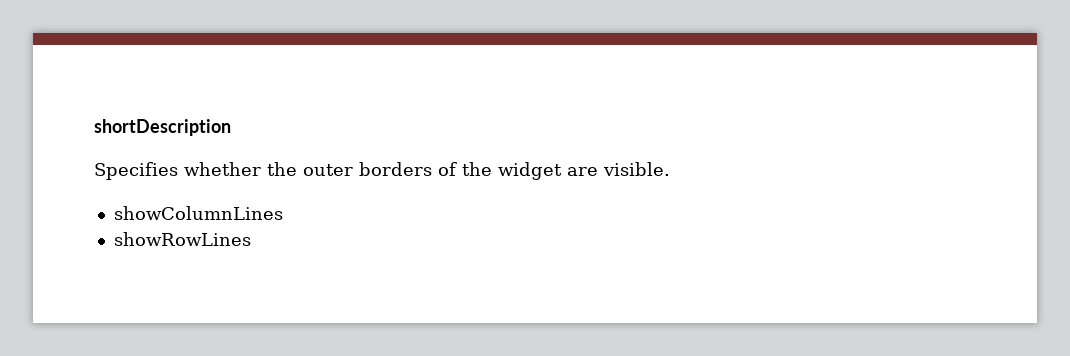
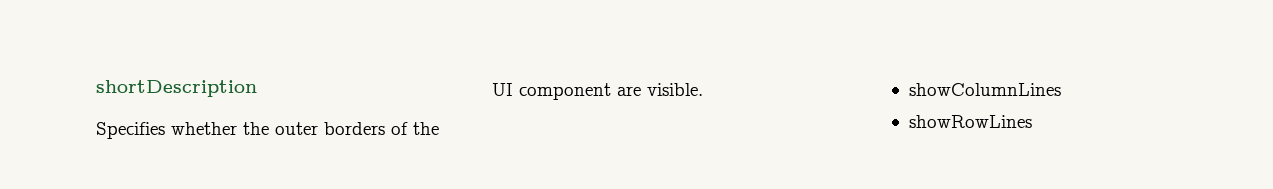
- Specifies whether the outer borders of the widget are visible.
+ Specifies whether the outer borders of the UI component are visible.

